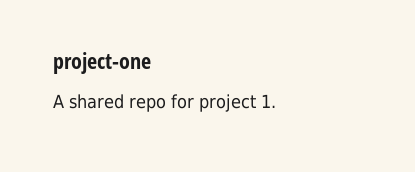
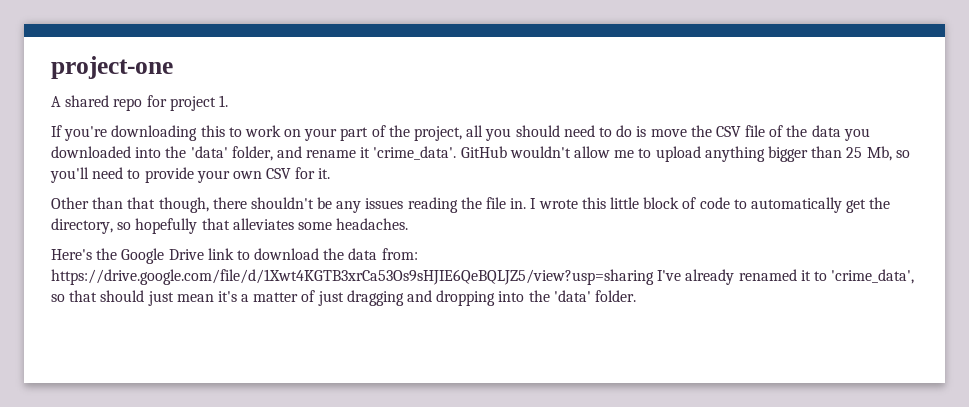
+ If you're downloading this to work on your part of the project, all you should need to do is move the CSV file of the data you downloaded into the 'data' folder, and rename it 'crime_data'. GitHub wouldn't allow me to upload anything bigger than 25 Mb, so you'll need to provide your own CSV for it.
+ Other than that though, there shouldn't be any issues reading the file in. I wrote this little block of code to automatically get the directory, so hopefully that alleviates some headaches.
+ Here's the Google Drive link to download the data from: https://drive.google.com/file/d/1Xwt4KGTB3xrCa53Os9sHJIE6QeBQLJZ5/view?usp=sharing I've already renamed it to 'crime_data', so that should just mean it's a matter of just dragging and dropping into the 'data' folder.

